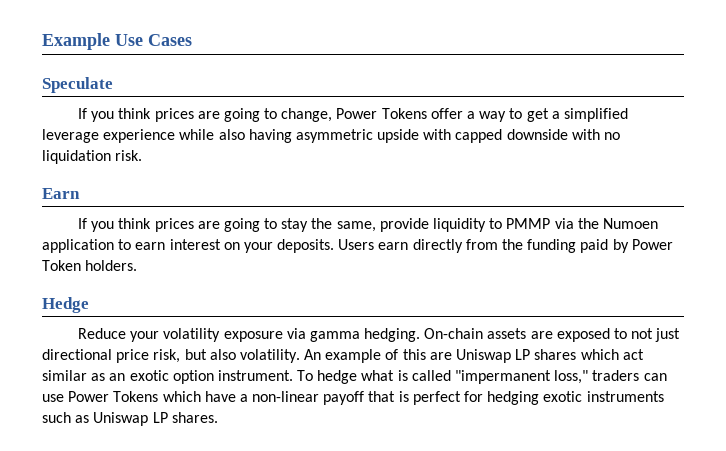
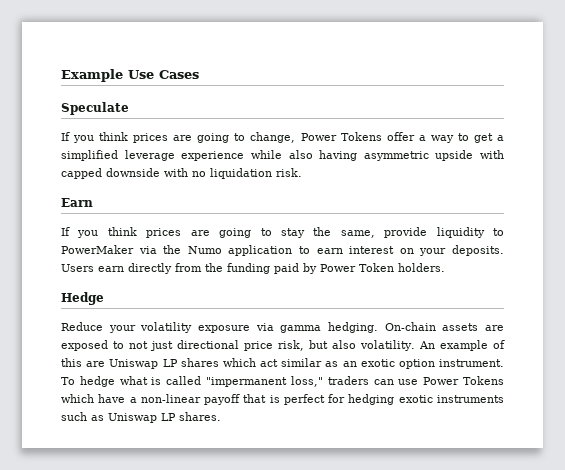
- If you think prices are going to stay the same, provide liquidity to PMMP via the Numoen application to earn interest on your deposits.
+ If you think prices are going to stay the same, provide liquidity to PowerMaker via the Numo application to earn interest on your deposits.

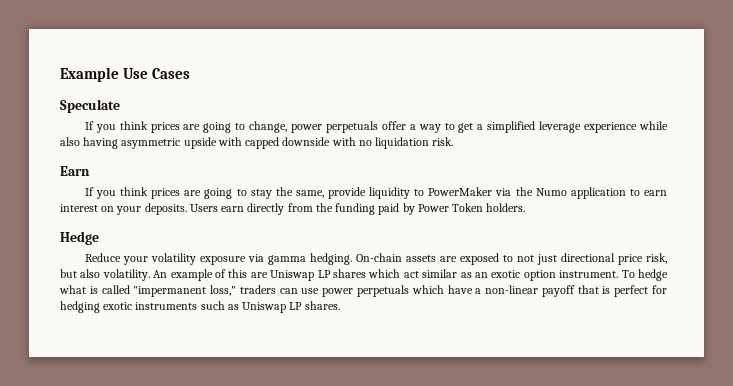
- If you think prices are going to change, Power Tokens offer a way to get a simplified leverage experience while also having asymmetric upside with capped downside with no liquidation risk.
+ If you think prices are going to change, power perpetuals offer a way to get a simplified leverage experience while also having asymmetric upside with capped downside with no liquidation risk.
- To hedge what is called "impermanent loss," traders can use Power Tokens which have a non-linear payoff that is perfect for hedging exotic instruments such as Uniswap LP shares.
+ To hedge what is called "impermanent loss," traders can use power perpetuals which have a non-linear payoff that is perfect for hedging exotic instruments such as Uniswap LP shares.

